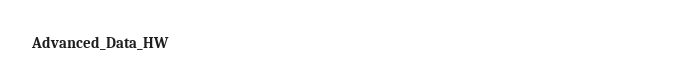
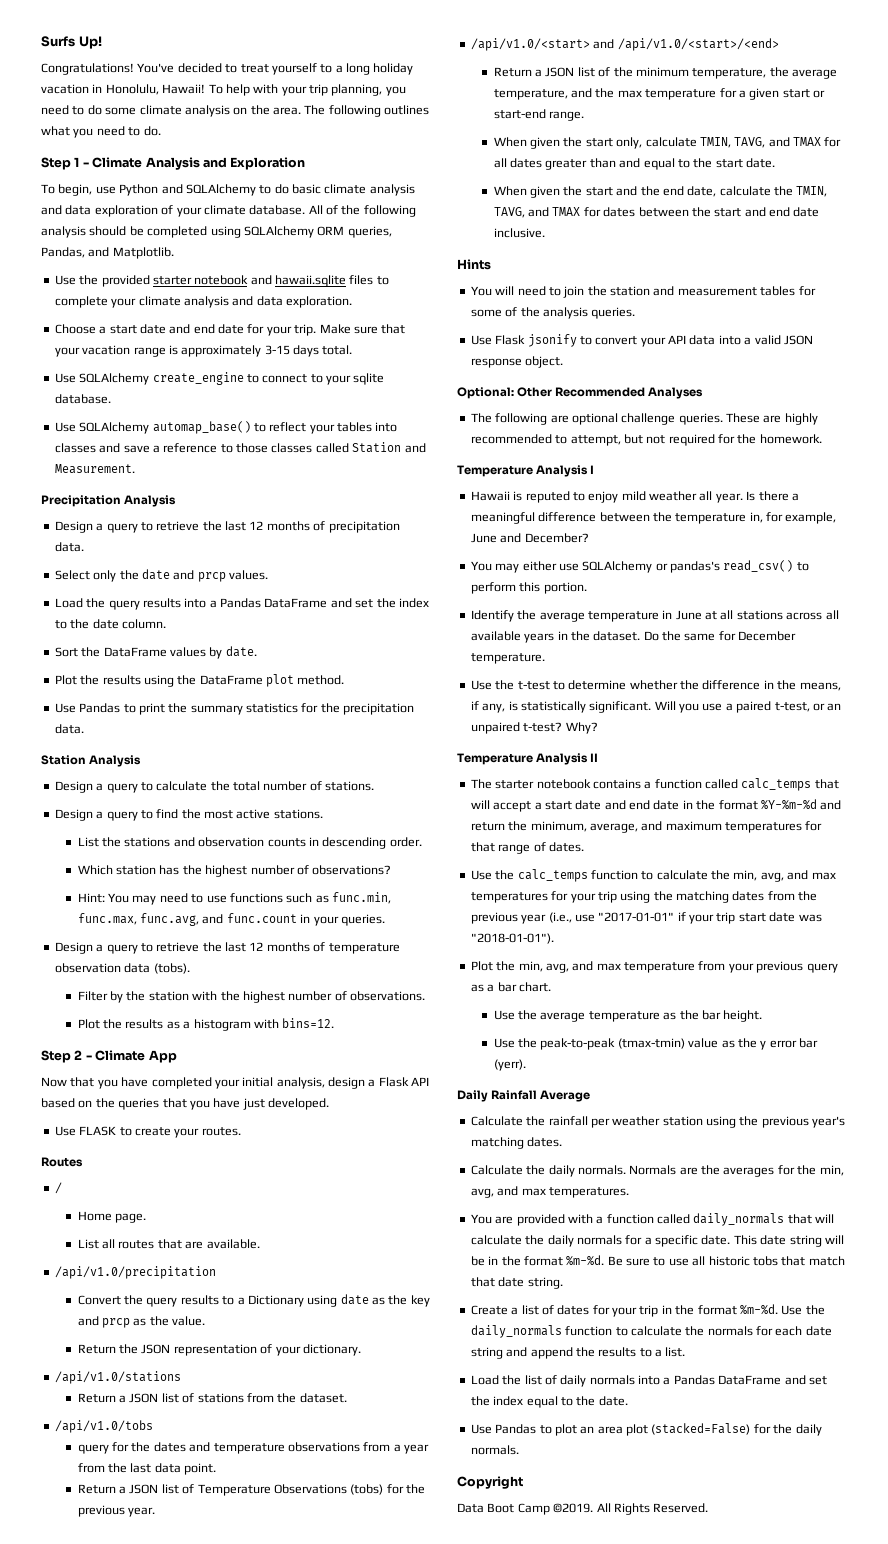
- Advanced_Data_HW
+ Surfs Up!
+ Congratulations! You've decided to treat yourself to a long holiday vacation in Honolulu, Hawaii! To help with your trip planning, you need to do some climate analysis on the area. The following outlines what you need to do.
+ Step 1 - Climate Analysis and Exploration
+ To begin, use Python and SQLAlchemy to do basic climate analysis and data exploration of your climate database. All of the following analysis should be completed using SQLAlchemy ORM queries, Pandas, and Matplotlib.
+ Use the provided starter notebook and hawaii.sqlite files to complete your climate analysis and data exploration.
+ Choose a start date and end date for your trip. Make sure that your vacation range is approximately 3-15 days total.
+ Use SQLAlchemy create_engine to connect to your sqlite database.
+ Use SQLAlchemy automap_base() to reflect your tables into classes and save a reference to those classes called Station and Measurement.
+ Precipitation Analysis
+ Design a query to retrieve the last 12 months of precipitation data.
+ Select only the date and prcp values.
+ Load the query results into a Pandas DataFrame and set the index to the date column.
+ Sort the DataFrame values by date.
+ Plot the results using the DataFrame plot method.
+ Use Pandas to print the summary statistics for the precipitation data.
+ Station Analysis
+ Design a query to calculate the total number of stations.
+ Design a query to find the most active stations.
+ List the stations and observation counts in descending order.
+ Which station has the highest number of observations?
+ Hint: You may need to use functions such as func.min, func.max, func.avg, and func.count in your queries.
+ Design a query to retrieve the last 12 months of temperature observation data (tobs).
+ Filter by the station with the highest number of observations.
+ Plot the results as a histogram with bins=12.
+ Step 2 - Climate App
+ Now that you have completed your initial analysis, design a Flask API based on the queries that you have just developed.
+ Use FLASK to create your routes.
+ Routes
+ /
+ Home page.
+ List all routes that are available.
+ /api/v1.0/precipitation
+ Convert the query results to a Dictionary using date as the key and prcp as the value.
+ Return the JSON representation of your dictionary.
+ /api/v1.0/stations
+ Return a JSON list of stations from the dataset.
+ /api/v1.0/tobs
+ query for the dates and temperature observations from a year from the last data point.
+ Return a JSON list of Temperature Observations (tobs) for the previous year.
+ /api/v1.0/<start> and /api/v1.0/<start>/<end>
+ Return a JSON list of the minimum temperature, the average temperature, and the max temperature for a given start or start-end range.
+ When given the start only, calculate TMIN, TAVG, and TMAX for all dates greater than and equal to the start date.
+ When given the start and the end date, calculate the TMIN, TAVG, and TMAX for dates between the start and end date inclusive.
+ Hints
+ You will need to join the station and measurement tables for some of the analysis queries.
+ Use Flask jsonify to convert your API data into a valid JSON response object.
+ Optional: Other Recommended Analyses
+ The following are optional challenge queries. These are highly recommended to attempt, but not required for the homework.
+ Temperature Analysis I
+ Hawaii is reputed to enjoy mild weather all year. Is there a meaningful difference between the temperature in, for example, June and December?
+ You may either use SQLAlchemy or pandas's read_csv() to perform this portion.
+ Identify the average temperature in June at all stations across all available years in the dataset. Do the same for December temperature.
+ Use the t-test to determine whether the difference in the means, if any, is statistically significant. Will you use a paired t-test, or an unpaired t-test? Why?
+ Temperature Analysis II
+ The starter notebook contains a function called calc_temps that will accept a start date and end date in the format %Y-%m-%d and return the minimum, average, and maximum temperatures for that range of dates.
+ Use the calc_temps function to calculate the min, avg, and max temperatures for your trip using the matching dates from the previous year (i.e., use "2017-01-01" if your trip start date was "2018-01-01").
+ Plot the min, avg, and max temperature from your previous query as a bar chart.
+ Use the average temperature as the bar height.
+ Use the peak-to-peak (tmax-tmin) value as the y error bar (yerr).
+ Daily Rainfall Average
+ Calculate the rainfall per weather station using the previous year's matching dates.
+ Calculate the daily normals. Normals are the averages for the min, avg, and max temperatures.
+ You are provided with a function called daily_normals that will calculate the daily normals for a specific date. This date string will be in the format %m-%d. Be sure to use all historic tobs that match that date string.
+ Create a list of dates for your trip in the format %m-%d. Use the daily_normals function to calculate the normals for each date string and append the results to a list.
+ Load the list of daily normals into a Pandas DataFrame and set the index equal to the date.
+ Use Pandas to plot an area plot (stacked=False) for the daily normals.
+ Copyright
+ Data Boot Camp ©2019. All Rights Reserved.

